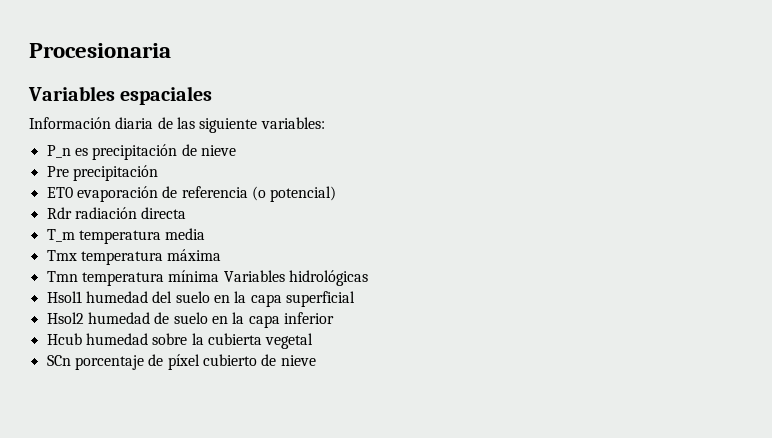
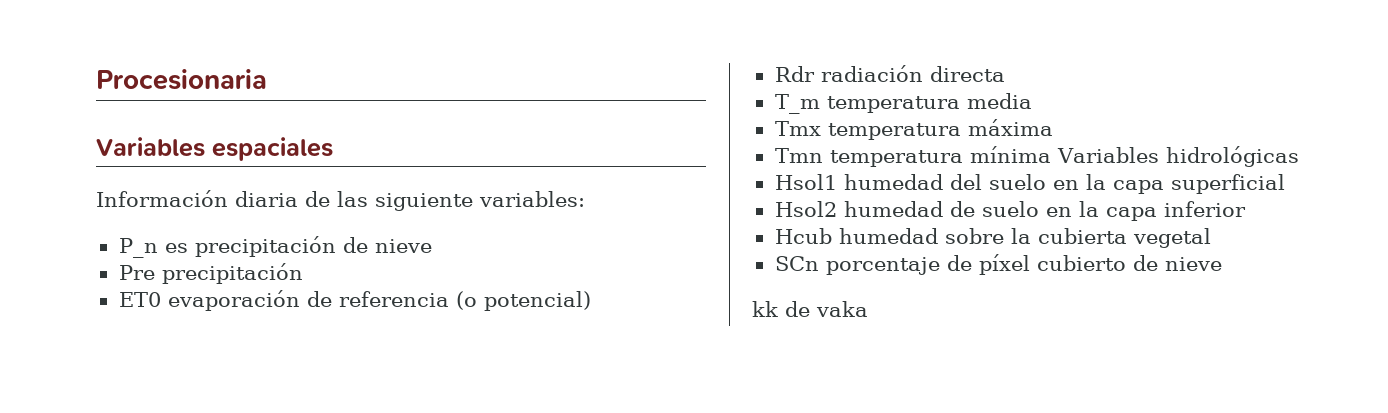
+ kk de vaka

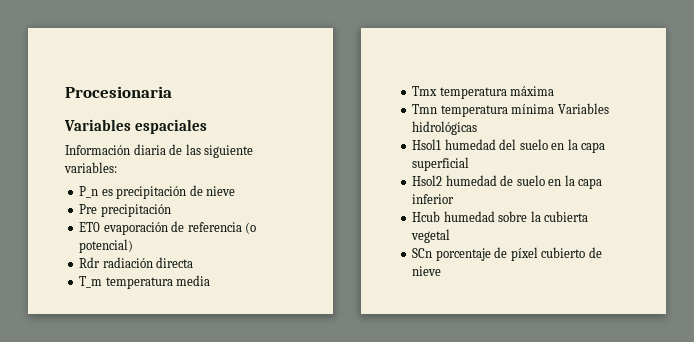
- kk de vaka

